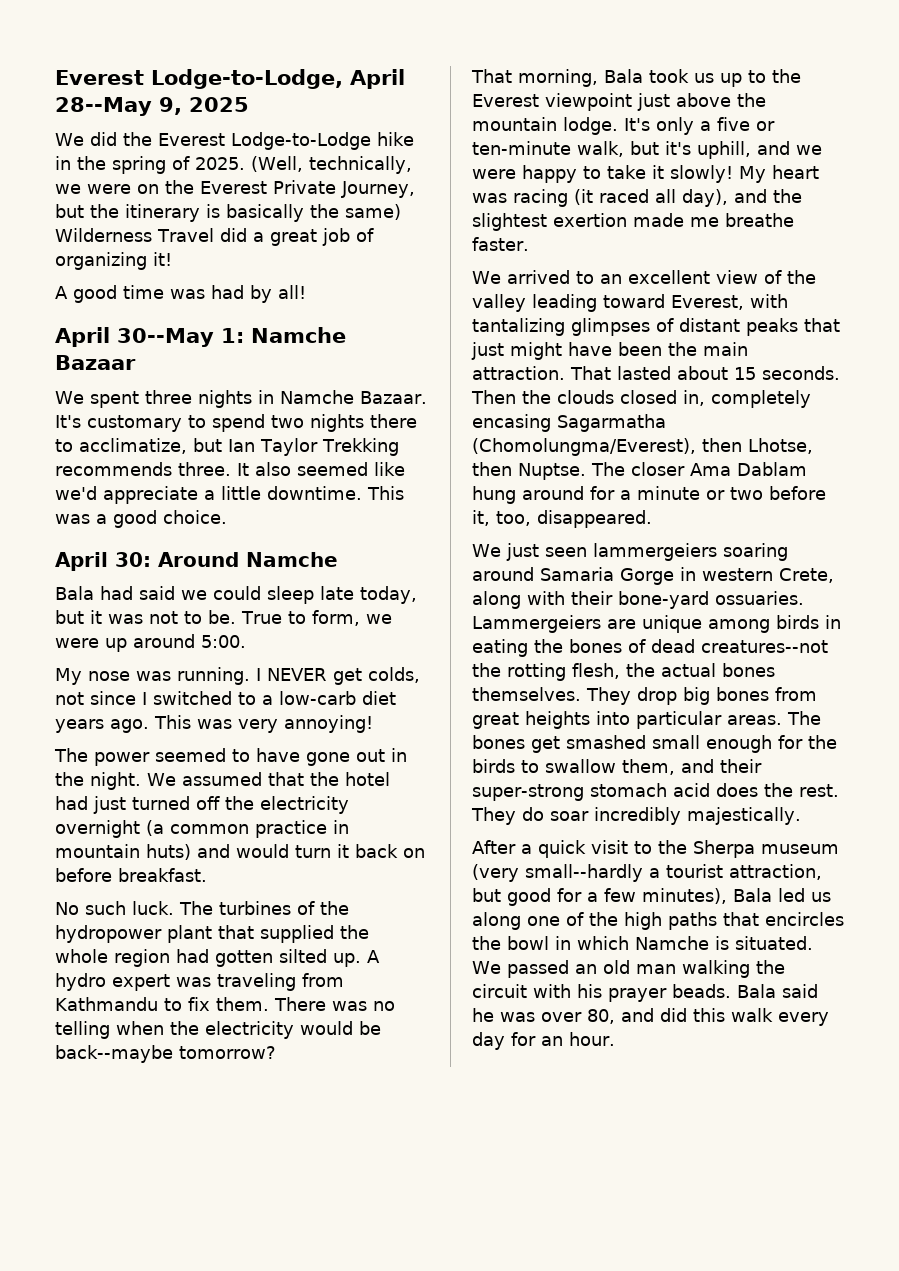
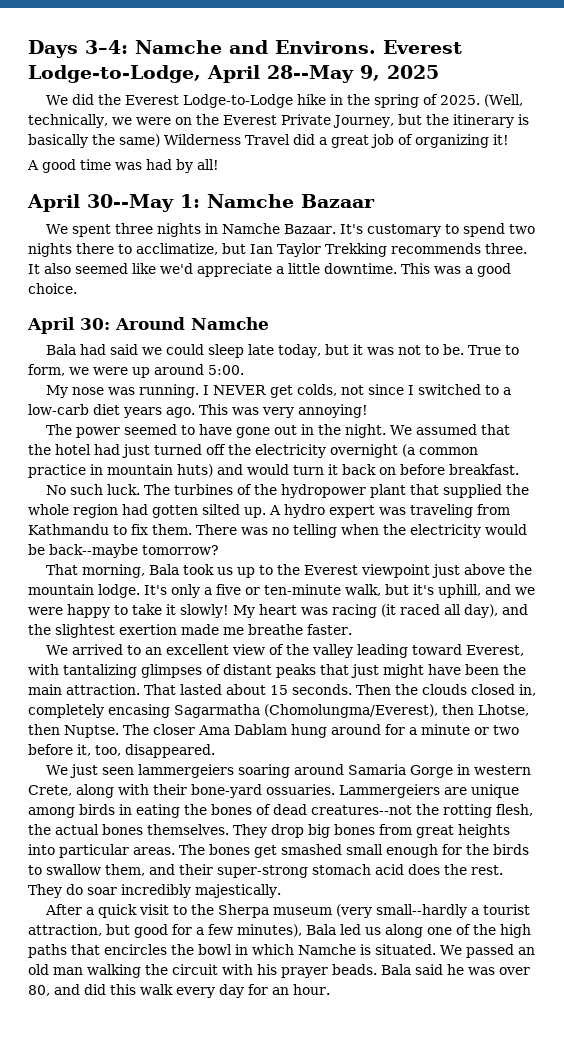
+ Days 3–4: Namche and Environs.

